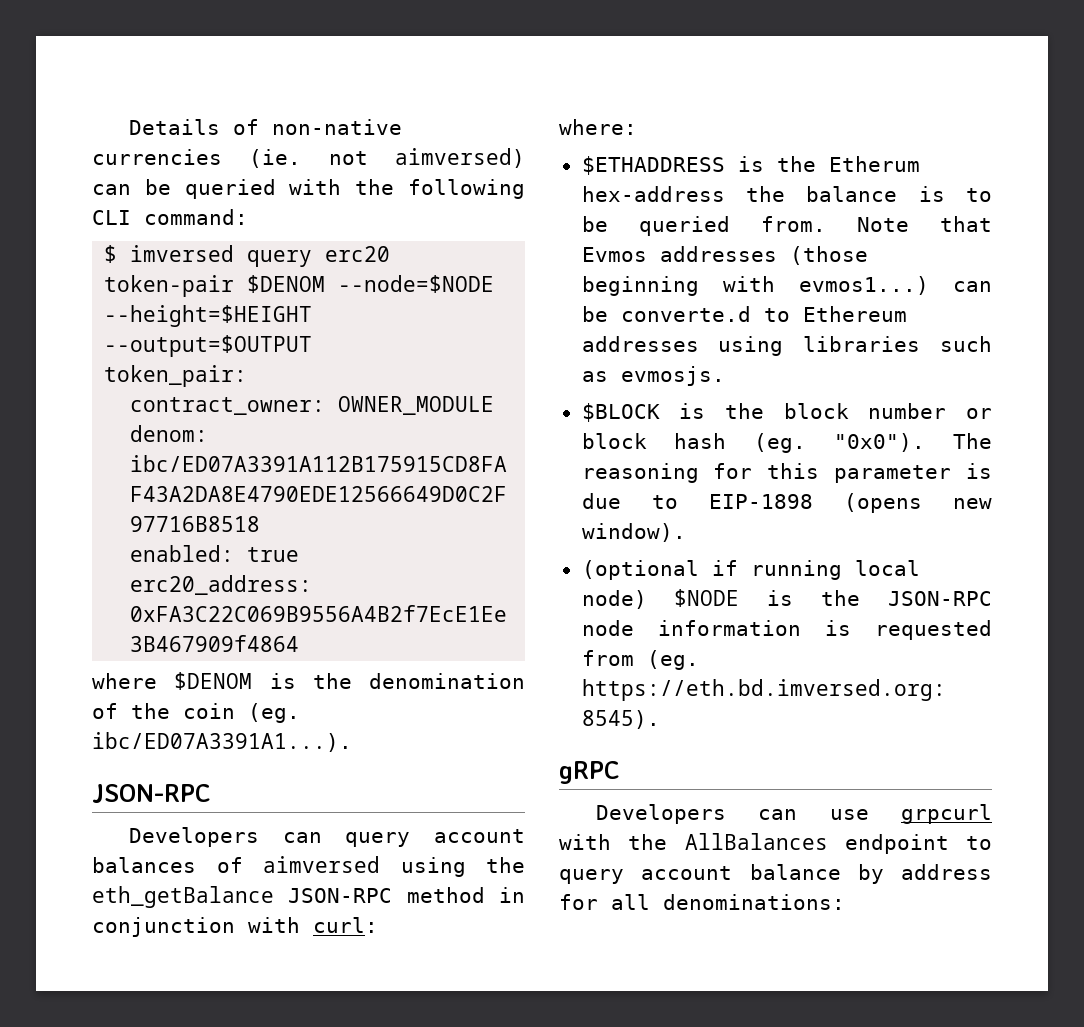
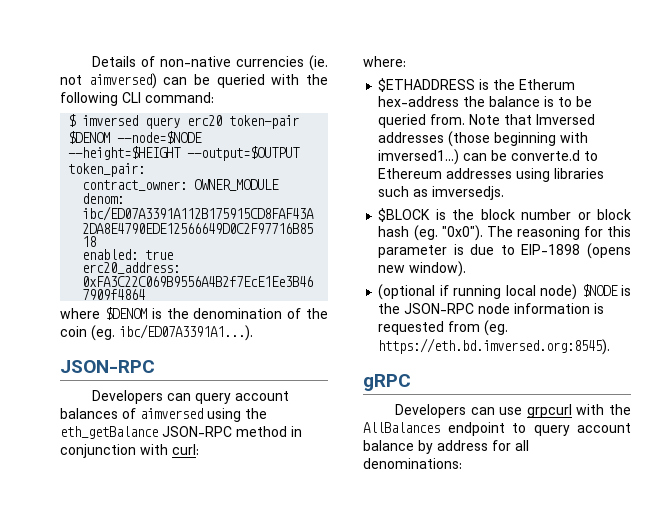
- Note that Evmos addresses (those beginning with evmos1...) can be converte.d to Ethereum addresses using libraries such as evmosjs.
+ Note that Imversed addresses (those beginning with imversed1...) can be converte.d to Ethereum addresses using libraries such as imversedjs.

